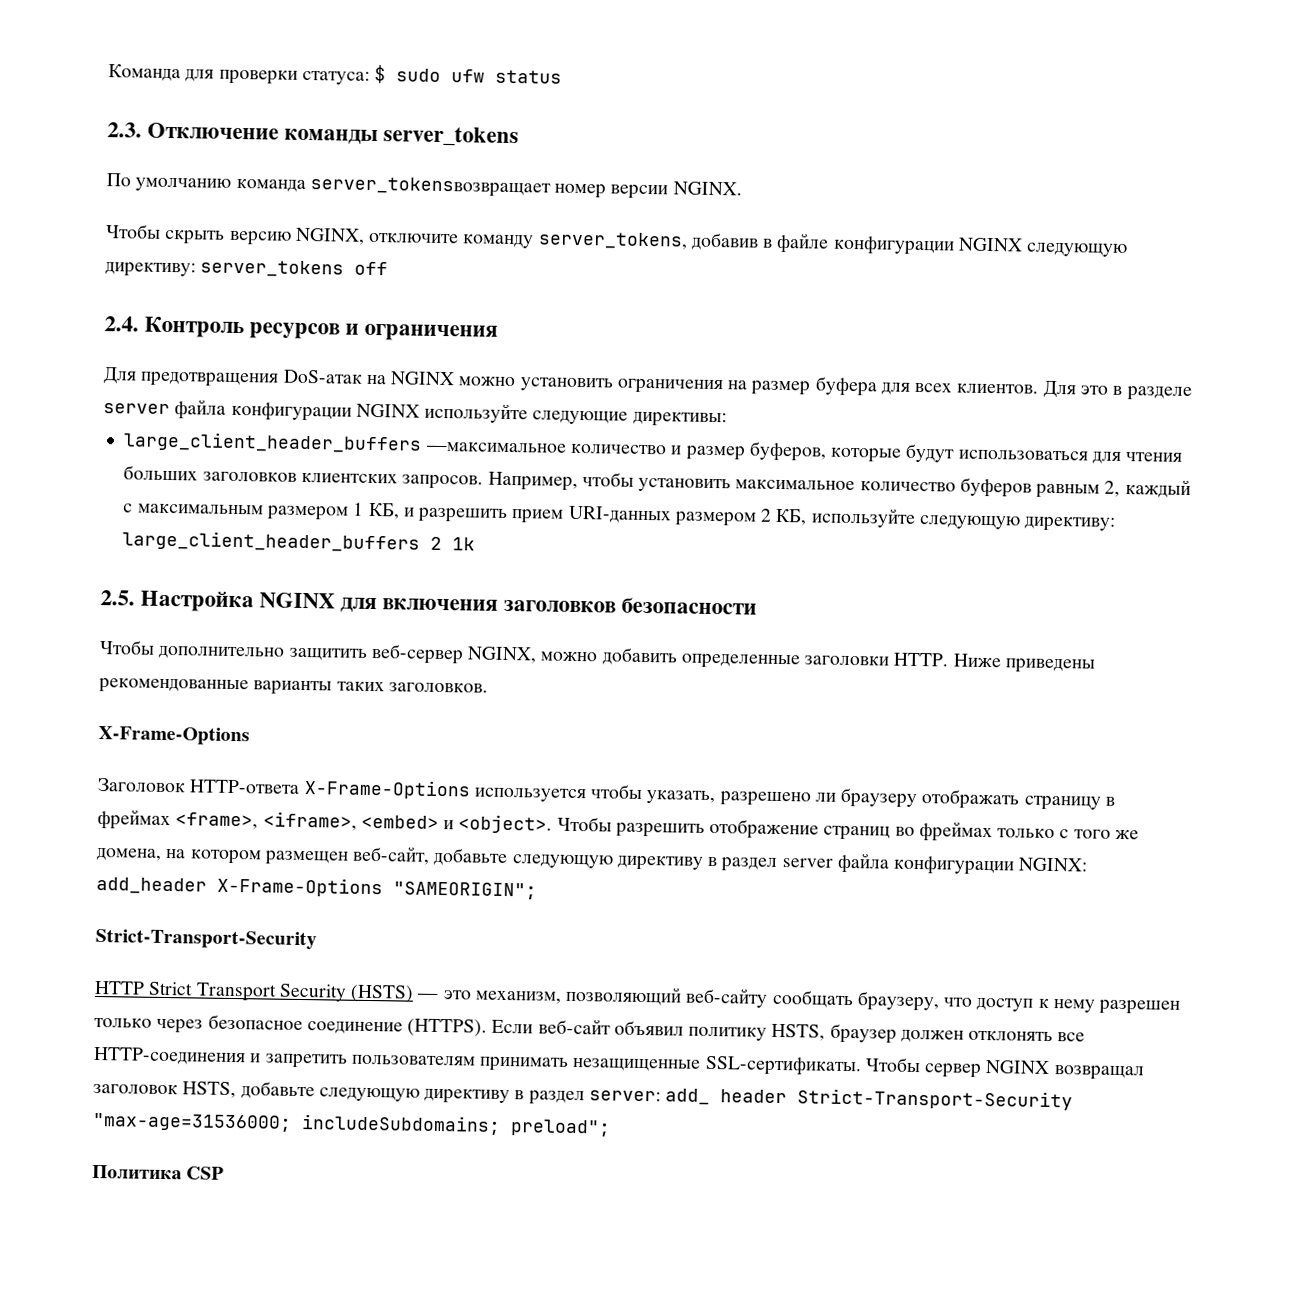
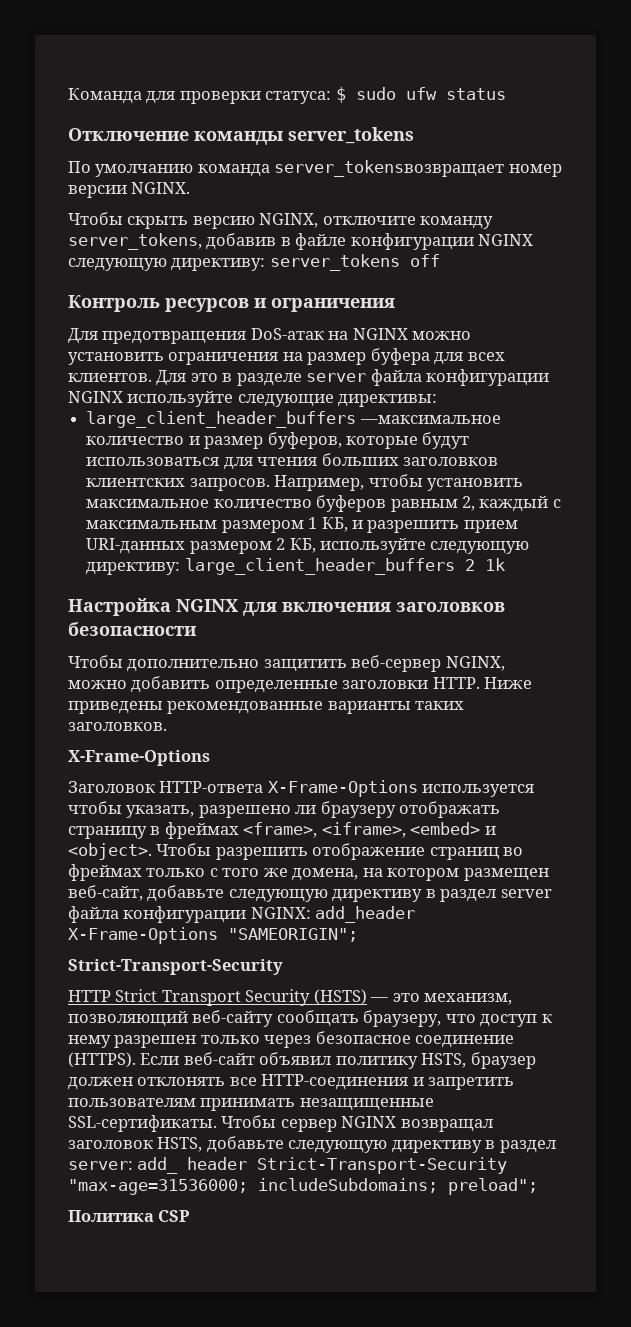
- 2.3. Отключение команды server_tokens
+ Отключение команды server_tokens
- 2.4. Контроль ресурсов и ограничения
+ Контроль ресурсов и ограничения
- 2.5. Настройка NGINX для включения заголовков безопасности
+ Настройка NGINX для включения заголовков безопасности

